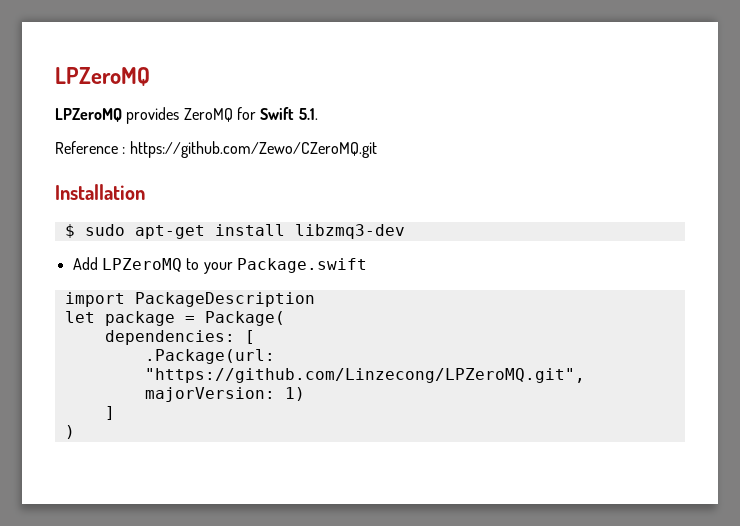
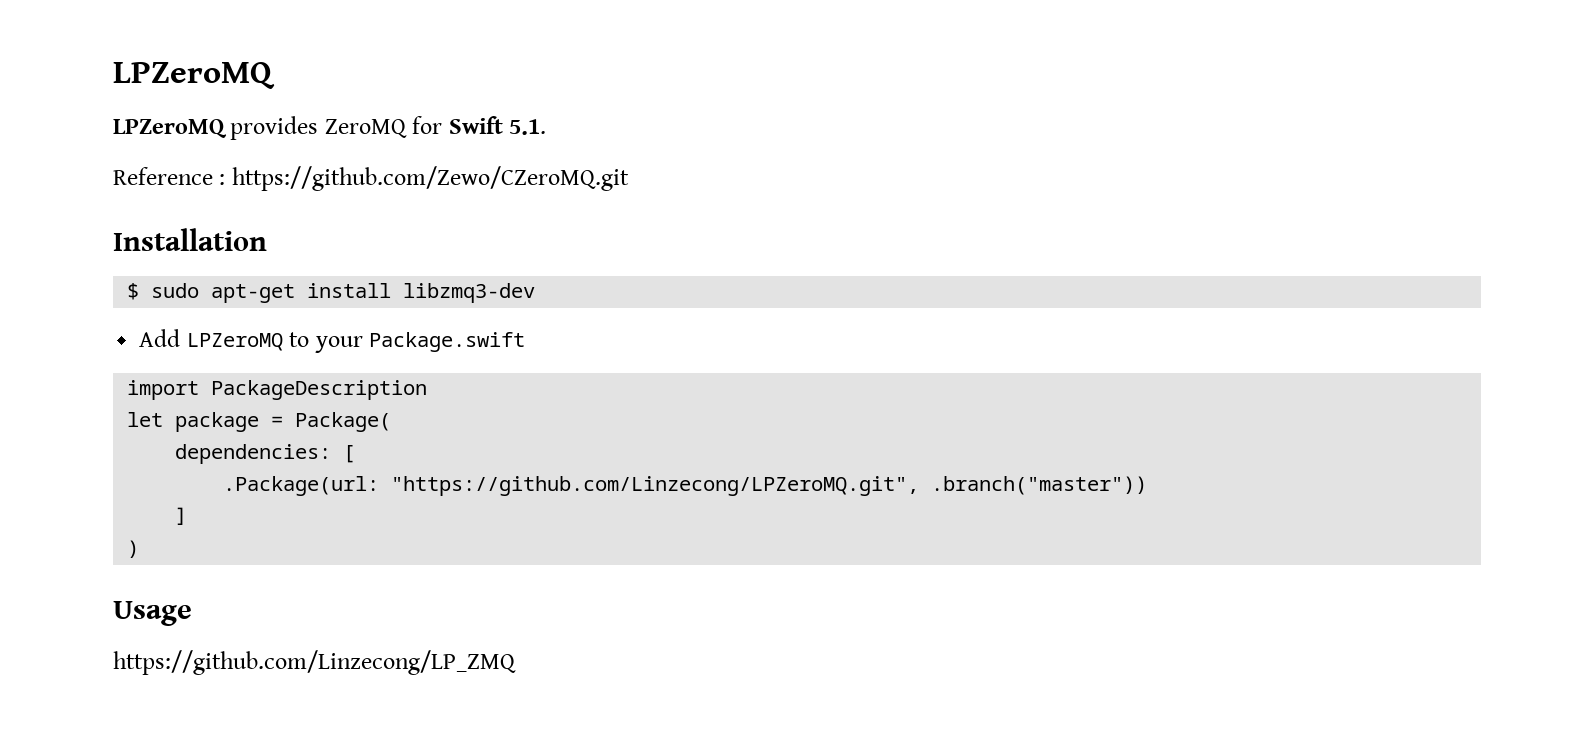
- .Package(url: "https://github.com/Linzecong/LPZeroMQ.git", majorVersion: 1)
+ .Package(url: "https://github.com/Linzecong/LPZeroMQ.git", .branch("master"))
+ Usage
+ https://github.com/Linzecong/LP_ZMQ

